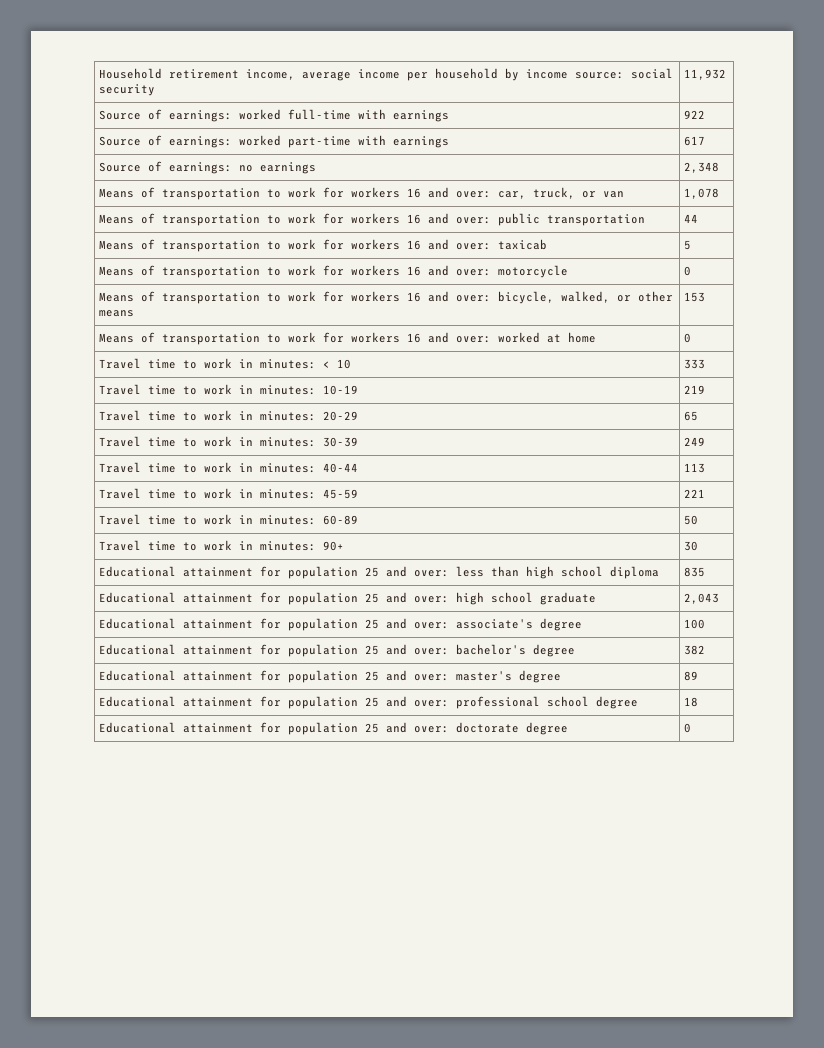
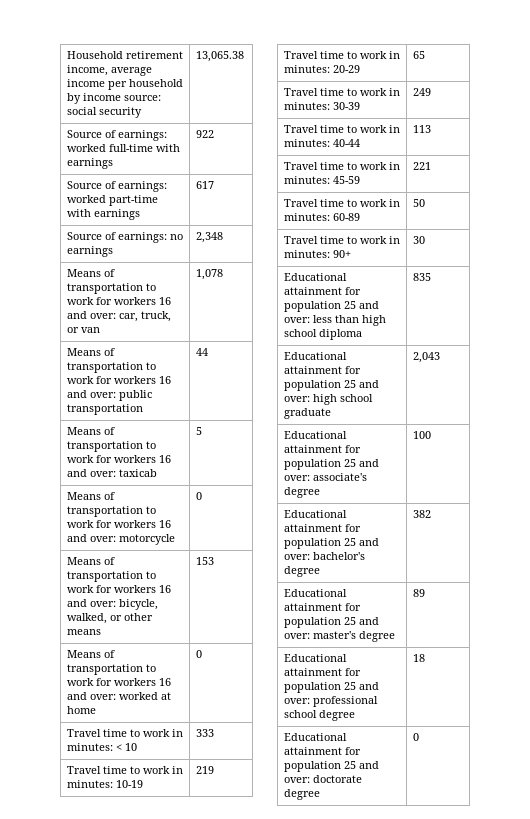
- Household retirement income, average income per household by income source: social security | 11,932
+ Household retirement income, average income per household by income source: social security | 13,065.38

